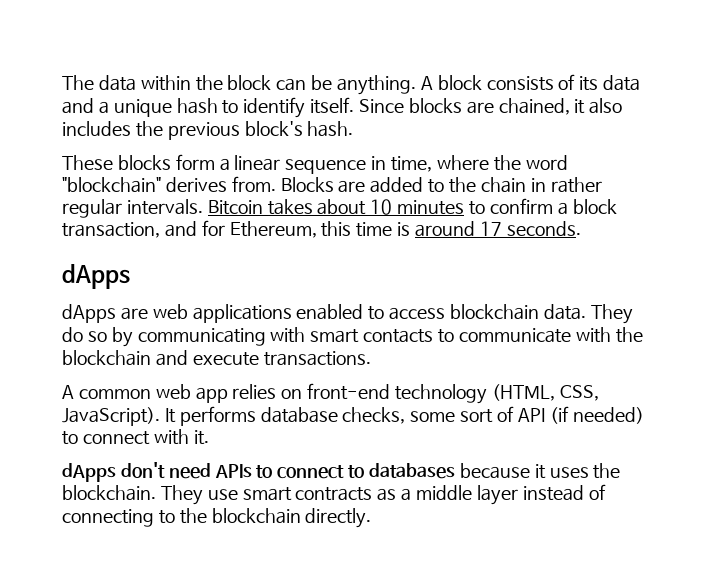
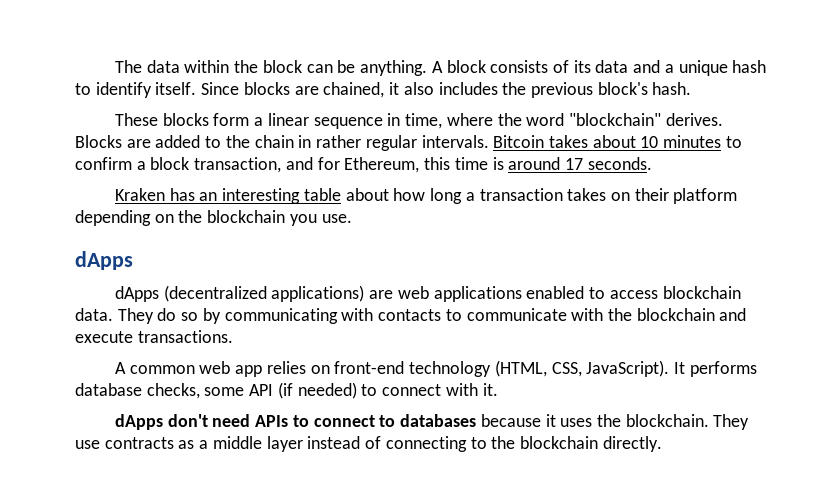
- These blocks form a linear sequence in time, where the word "blockchain" derives from.
+ These blocks form a linear sequence in time, where the word "blockchain" derives.
+ Kraken has an interesting table about how long a transaction takes on their platform depending on the blockchain you use.
- dApps are web applications enabled to access blockchain data.
+ dApps (decentralized applications) are web applications enabled to access blockchain data.
- They do so by communicating with smart contacts to communicate with the blockchain and execute transactions.
+ They do so by communicating with contacts to communicate with the blockchain and execute transactions.
- It performs database checks, some sort of API (if needed) to connect with it.
+ It performs database checks, some API (if needed) to connect with it.
- They use smart contracts as a middle layer instead of connecting to the blockchain directly.
+ They use contracts as a middle layer instead of connecting to the blockchain directly.

